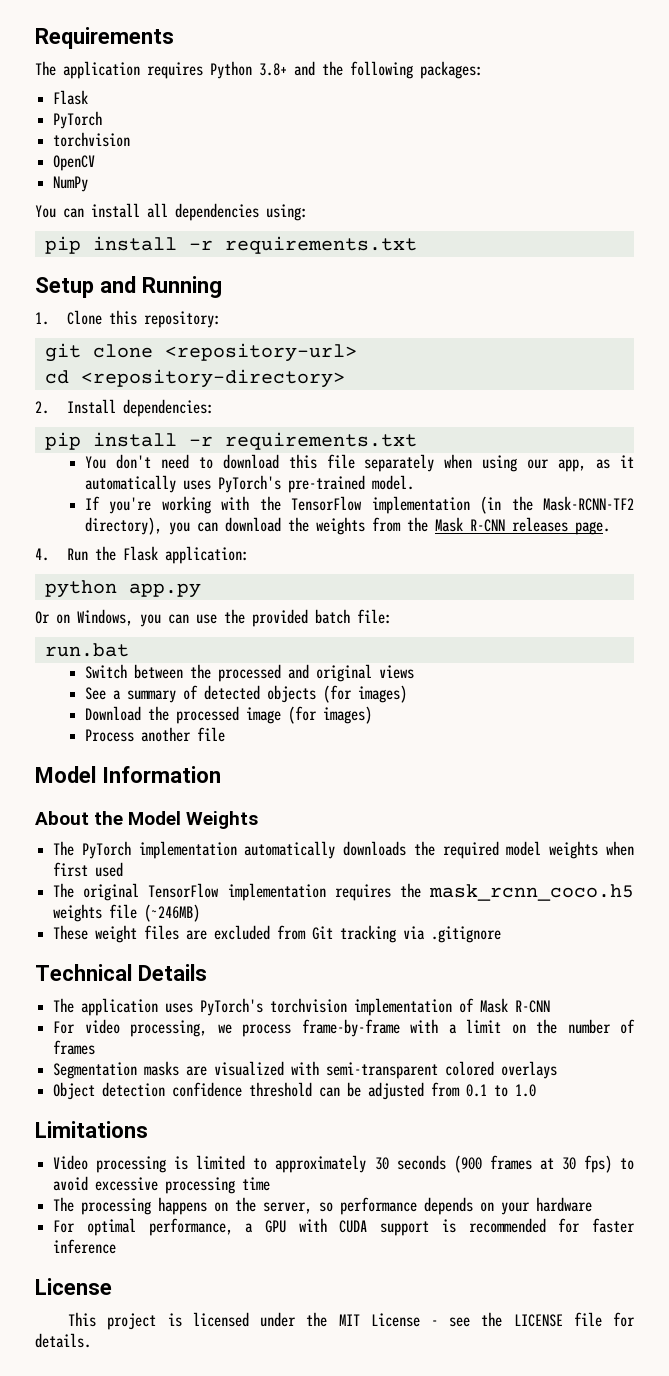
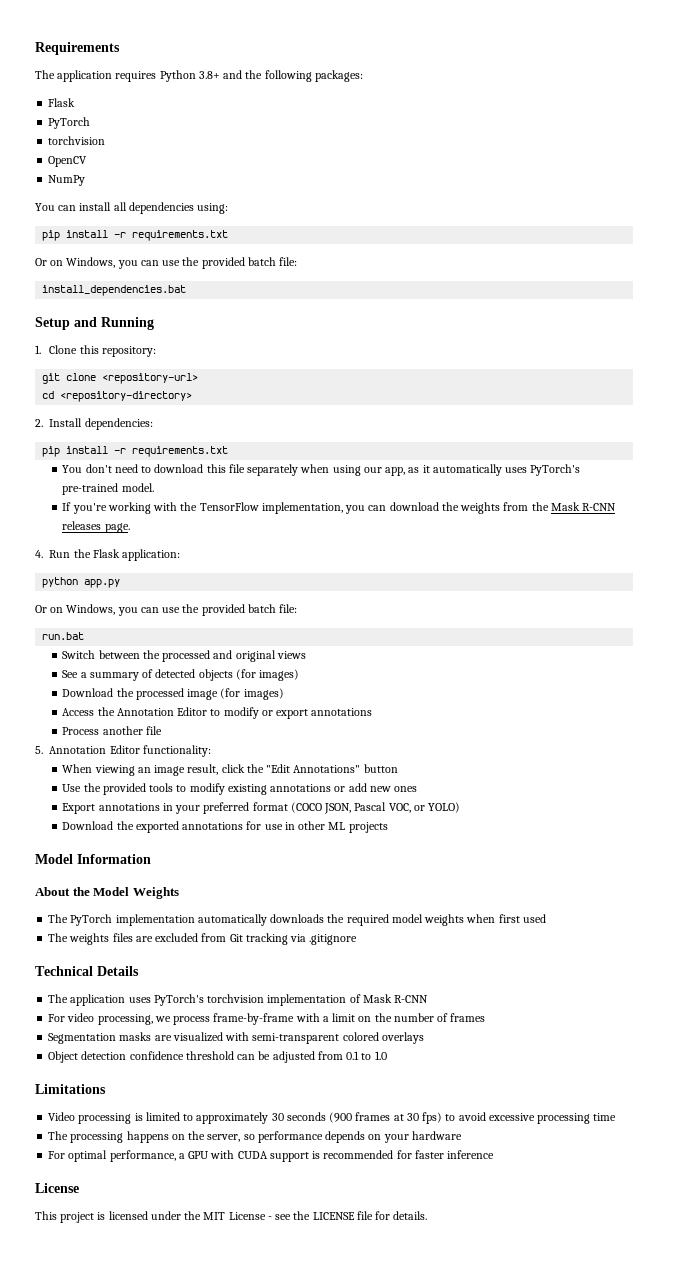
  You can install all dependencies using:
  pip install -r requirements.txt
+ Or on Windows, you can use the provided batch file:
+ install_dependencies.bat
- If you're working with the TensorFlow implementation (in the Mask-RCNN-TF2 directory), you can download the weights from the Mask R-CNN releases page.
+ If you're working with the TensorFlow implementation, you can download the weights from the Mask R-CNN releases page.
+ Access the Annotation Editor to modify or export annotations
  Process another file
+ 5. Annotation Editor functionality:
+ When viewing an image result, click the "Edit Annotations" button
+ Use the provided tools to modify existing annotations or add new ones
+ Export annotations in your preferred format (COCO JSON, Pascal VOC, or YOLO)
+ Download the exported annotations for use in other ML projects
- The original TensorFlow implementation requires the mask_rcnn_coco.h5 weights file (~246MB)
- These weight files are excluded from Git tracking via .gitignore
+ The weights files are excluded from Git tracking via .gitignore

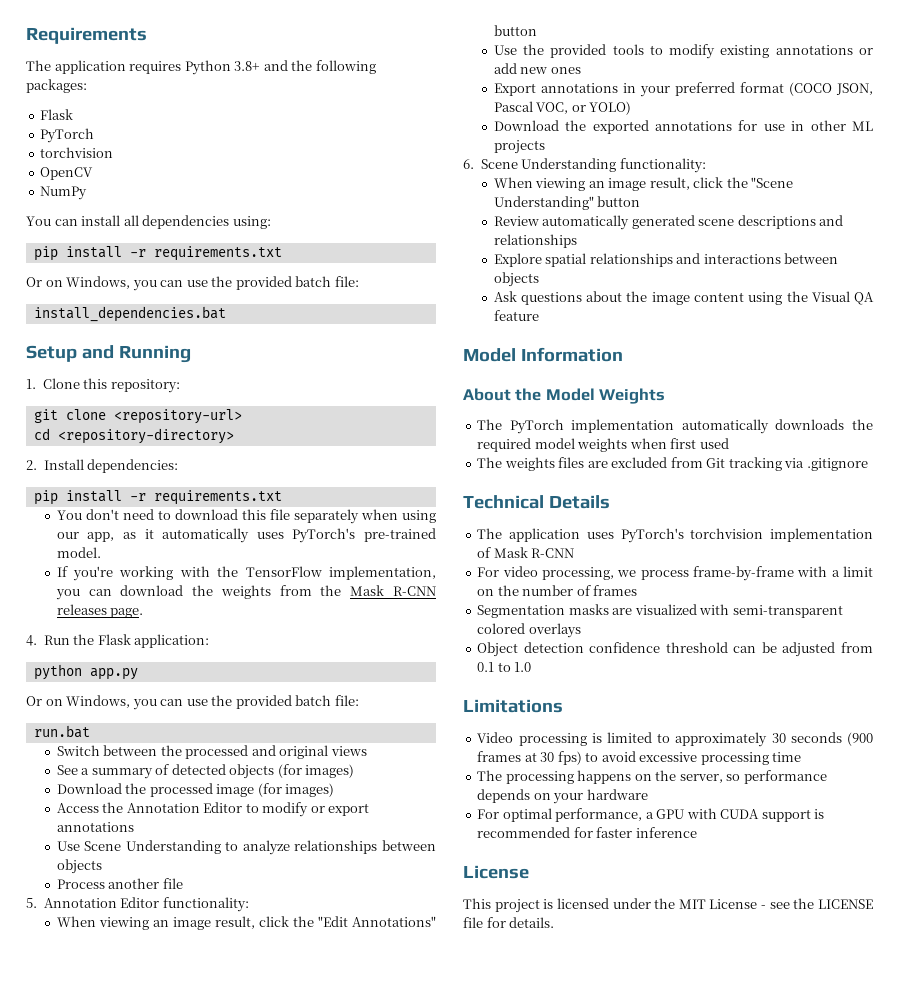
+ Use Scene Understanding to analyze relationships between objects
+ 6. Scene Understanding functionality:
+ When viewing an image result, click the "Scene Understanding" button
+ Review automatically generated scene descriptions and relationships
+ Explore spatial relationships and interactions between objects
+ Ask questions about the image content using the Visual QA feature

